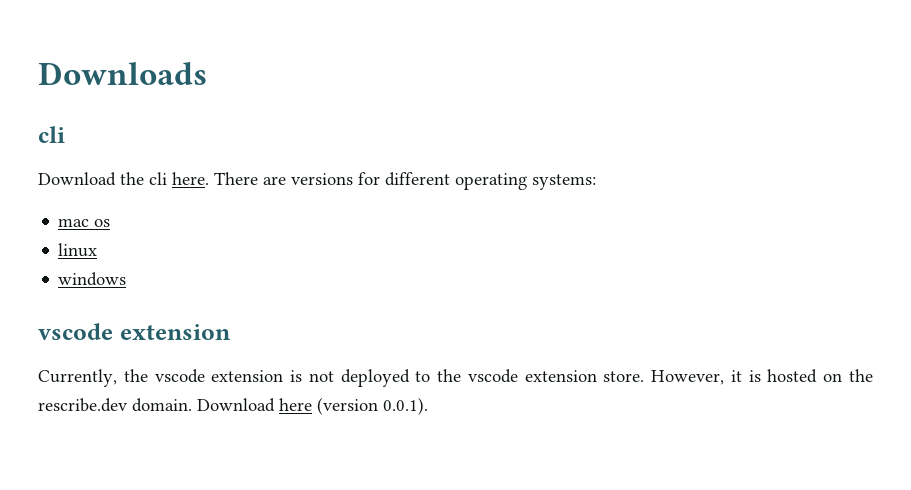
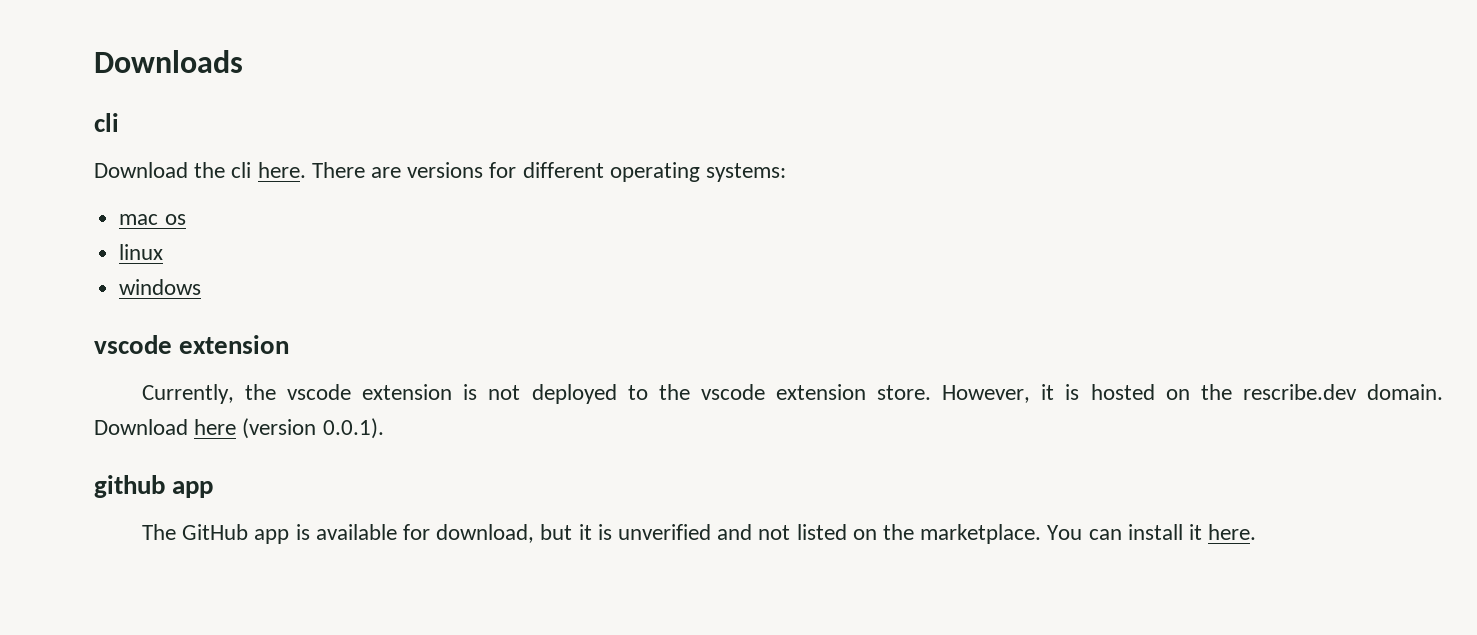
+ github app
+ The GitHub app is available for download, but it is unverified and not listed on the marketplace. You can install it here.

